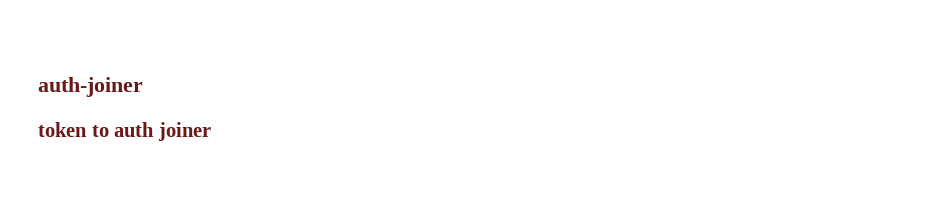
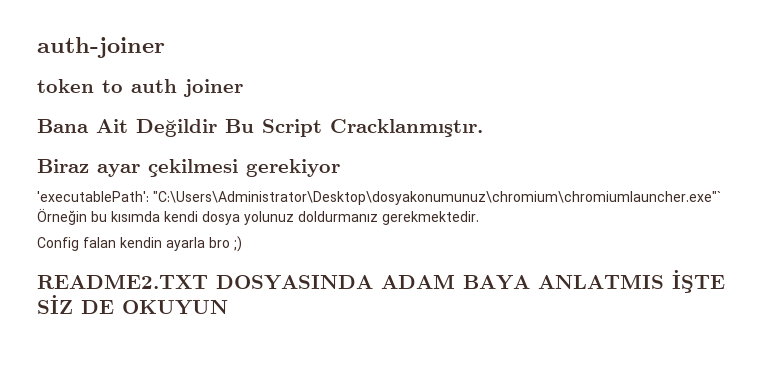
+ Bana Ait Değildir Bu Script Cracklanmıştır.
+ Biraz ayar çekilmesi gerekiyor
+ 'executablePath': "C:\Users\Administrator\Desktop\dosyakonumunuz\chromium\chromiumlauncher.exe"` Örneğin bu kısımda kendi dosya yolunuz doldurmanız gerekmektedir.
+ Config falan kendin ayarla bro ;)
+ README2.TXT DOSYASINDA ADAM BAYA ANLATMIS İŞTE SİZ DE OKUYUN

